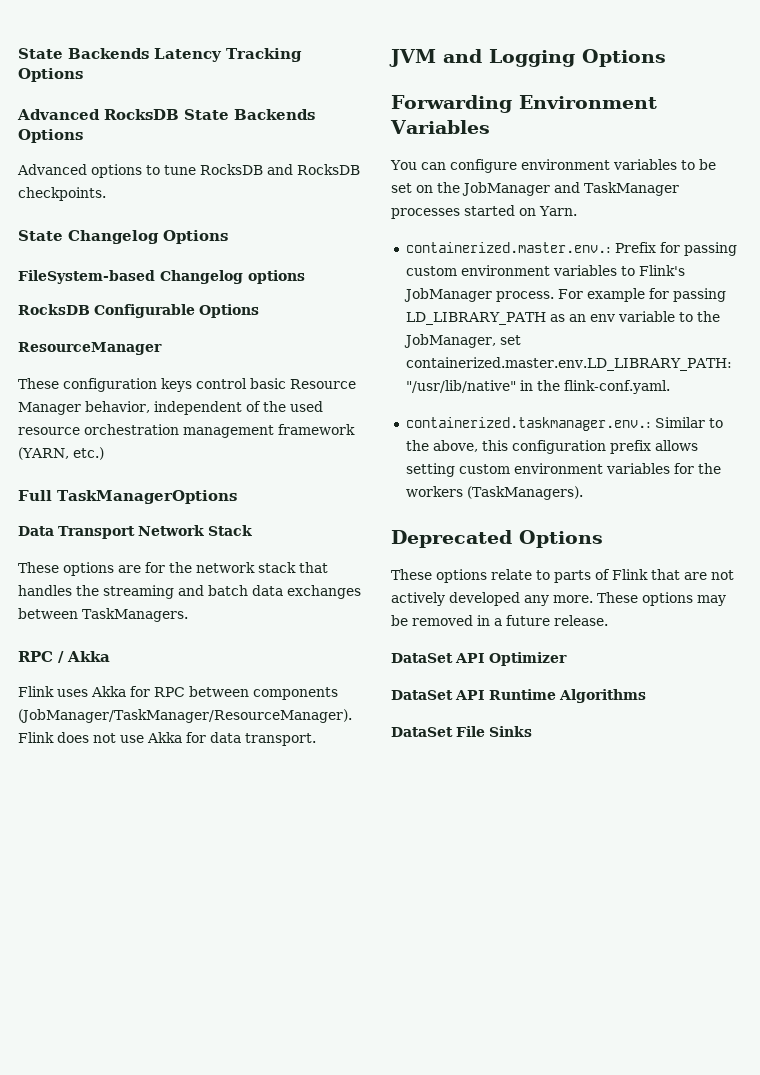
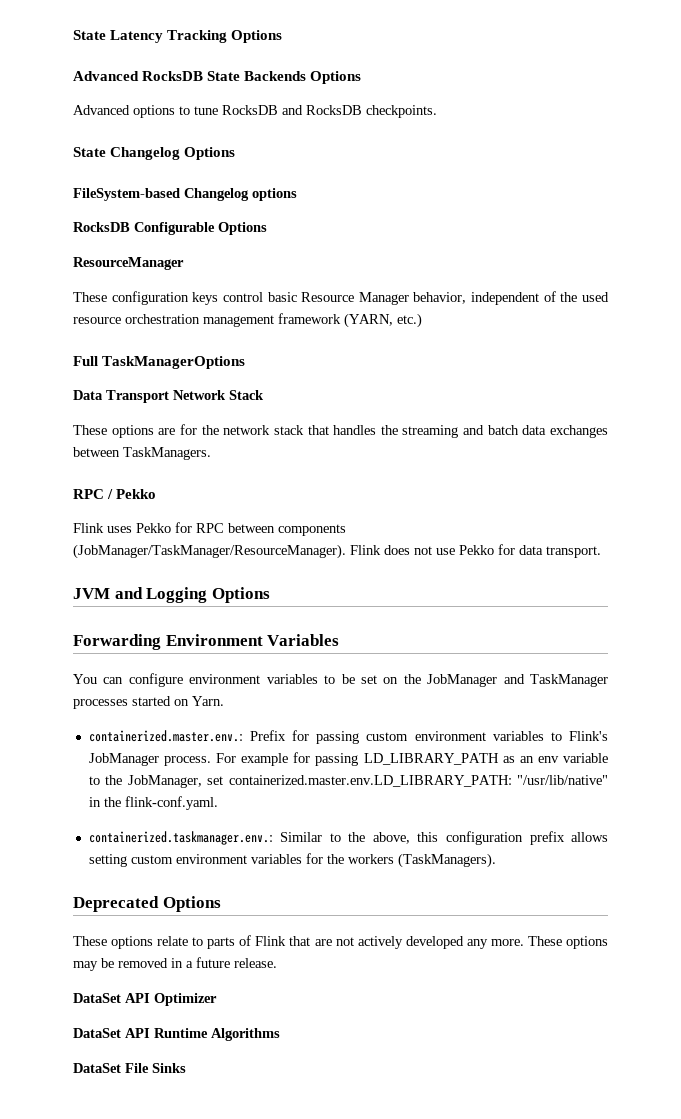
- State Backends Latency Tracking Options
+ State Latency Tracking Options
- RPC / Akka
+ RPC / Pekko
- Flink uses Akka for RPC between components (JobManager/TaskManager/ResourceManager).
+ Flink uses Pekko for RPC between components (JobManager/TaskManager/ResourceManager).
- Flink does not use Akka for data transport.
+ Flink does not use Pekko for data transport.

